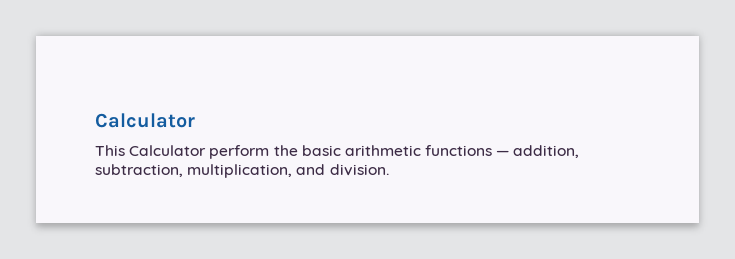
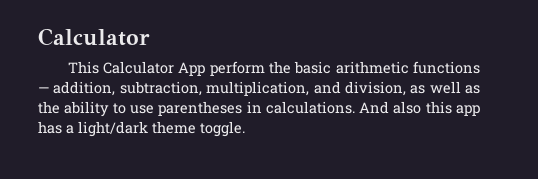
- This Calculator perform the basic arithmetic functions — addition, subtraction, multiplication, and division.
+ This Calculator App perform the basic arithmetic functions — addition, subtraction, multiplication, and division, as well as the ability to use parentheses in calculations. And also this app has a light/dark theme toggle.

